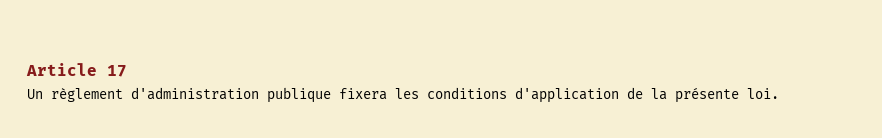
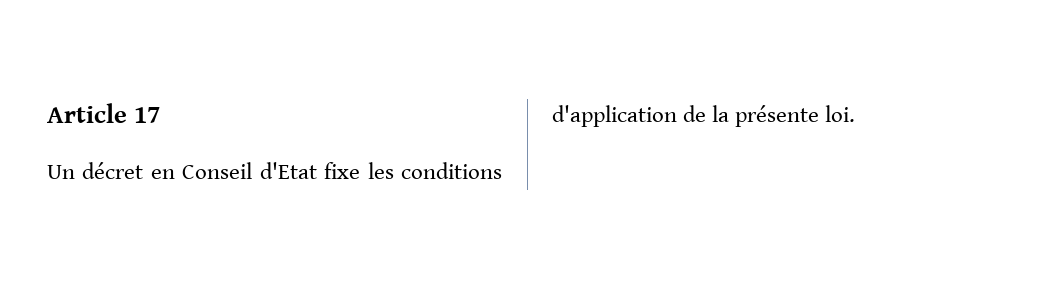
- Un règlement d'administration publique fixera les conditions d'application de la présente loi.
+ Un décret en Conseil d'Etat fixe les conditions d'application de la présente loi.

